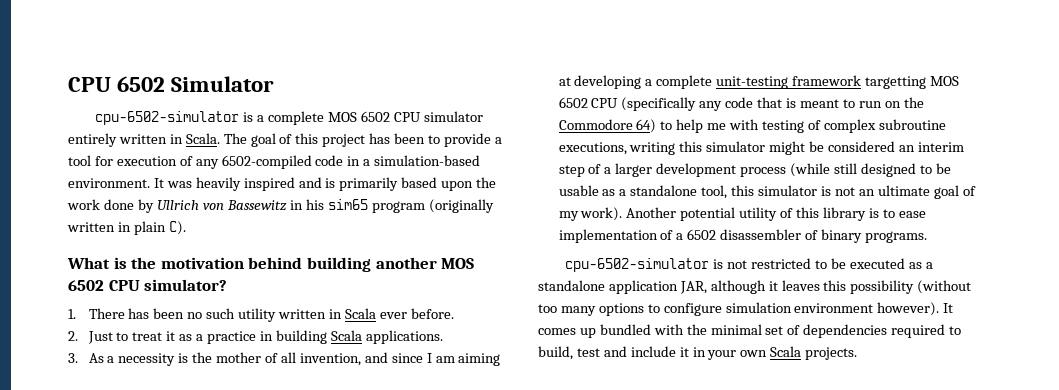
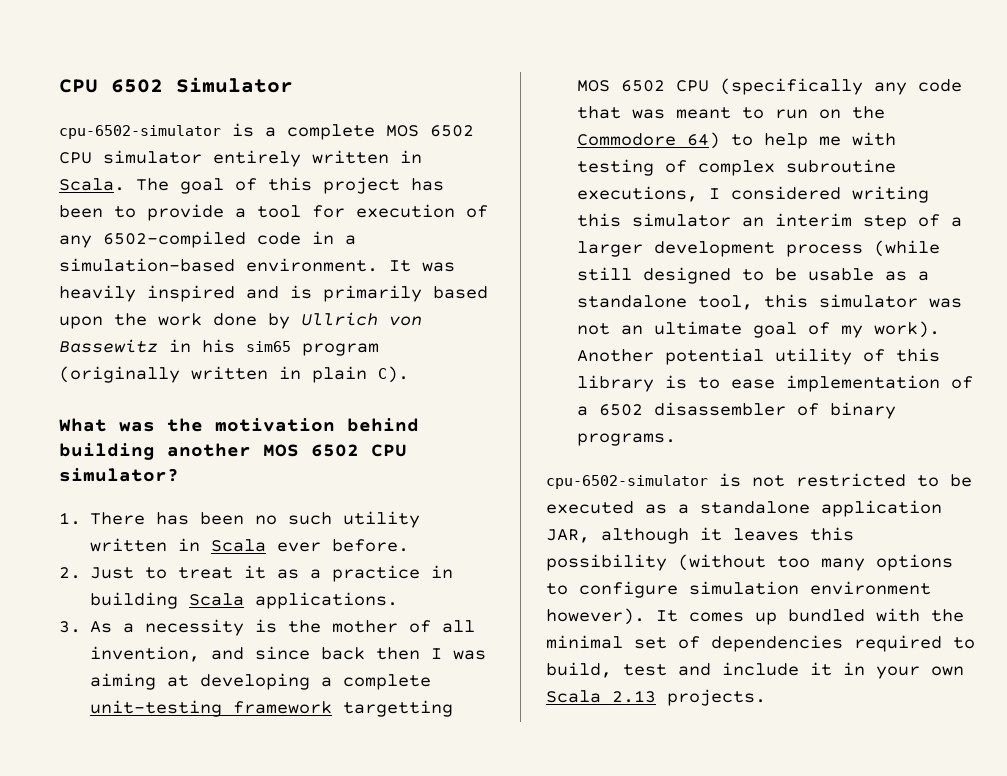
- What is the motivation behind building another MOS 6502 CPU simulator?
+ What was the motivation behind building another MOS 6502 CPU simulator?
- 3. As a necessity is the mother of all invention, and since I am aiming at developing a complete unit-testing framework targetting MOS 6502 CPU (specifically any code that is meant to run on the Commodore 64) to help me with testing of complex subroutine executions, writing this simulator might be considered an interim step of a larger development process (while still designed to be usable as a standalone tool, this simulator is not an ultimate goal of my work).
+ 3. As a necessity is the mother of all invention, and since back then I was aiming at developing a complete unit-testing framework targetting MOS 6502 CPU (specifically any code that was meant to run on the Commodore 64) to help me with testing of complex subroutine executions, I considered writing this simulator an interim step of a larger development process (while still designed to be usable as a standalone tool, this simulator was not an ultimate goal of my work).
- It comes up bundled with the minimal set of dependencies required to build, test and include it in your own Scala projects.
+ It comes up bundled with the minimal set of dependencies required to build, test and include it in your own Scala 2.13 projects.

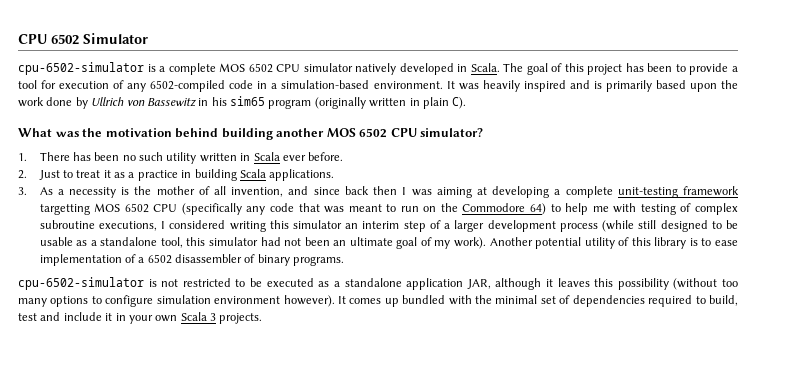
- cpu-6502-simulator is a complete MOS 6502 CPU simulator entirely written in Scala.
+ cpu-6502-simulator is a complete MOS 6502 CPU simulator natively developed in Scala.
- 3. As a necessity is the mother of all invention, and since back then I was aiming at developing a complete unit-testing framework targetting MOS 6502 CPU (specifically any code that was meant to run on the Commodore 64) to help me with testing of complex subroutine executions, I considered writing this simulator an interim step of a larger development process (while still designed to be usable as a standalone tool, this simulator was not an ultimate goal of my work).
+ 3. As a necessity is the mother of all invention, and since back then I was aiming at developing a complete unit-testing framework targetting MOS 6502 CPU (specifically any code that was meant to run on the Commodore 64) to help me with testing of complex subroutine executions, I considered writing this simulator an interim step of a larger development process (while still designed to be usable as a standalone tool, this simulator had not been an ultimate goal of my work).
- It comes up bundled with the minimal set of dependencies required to build, test and include it in your own Scala 2.13 projects.
+ It comes up bundled with the minimal set of dependencies required to build, test and include it in your own Scala 3 projects.

